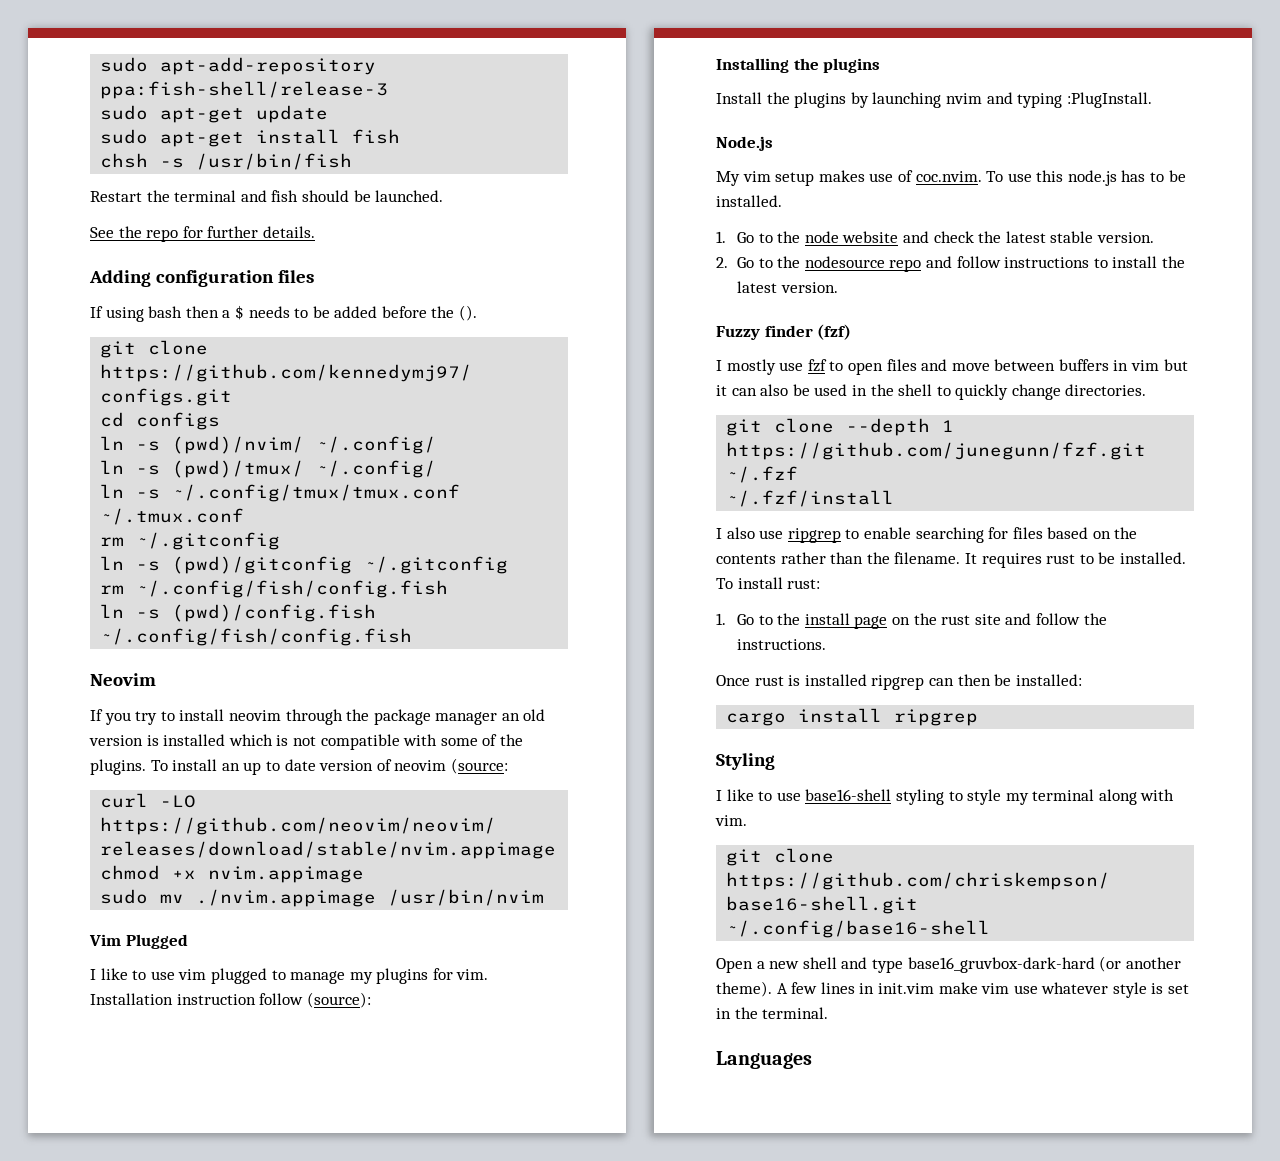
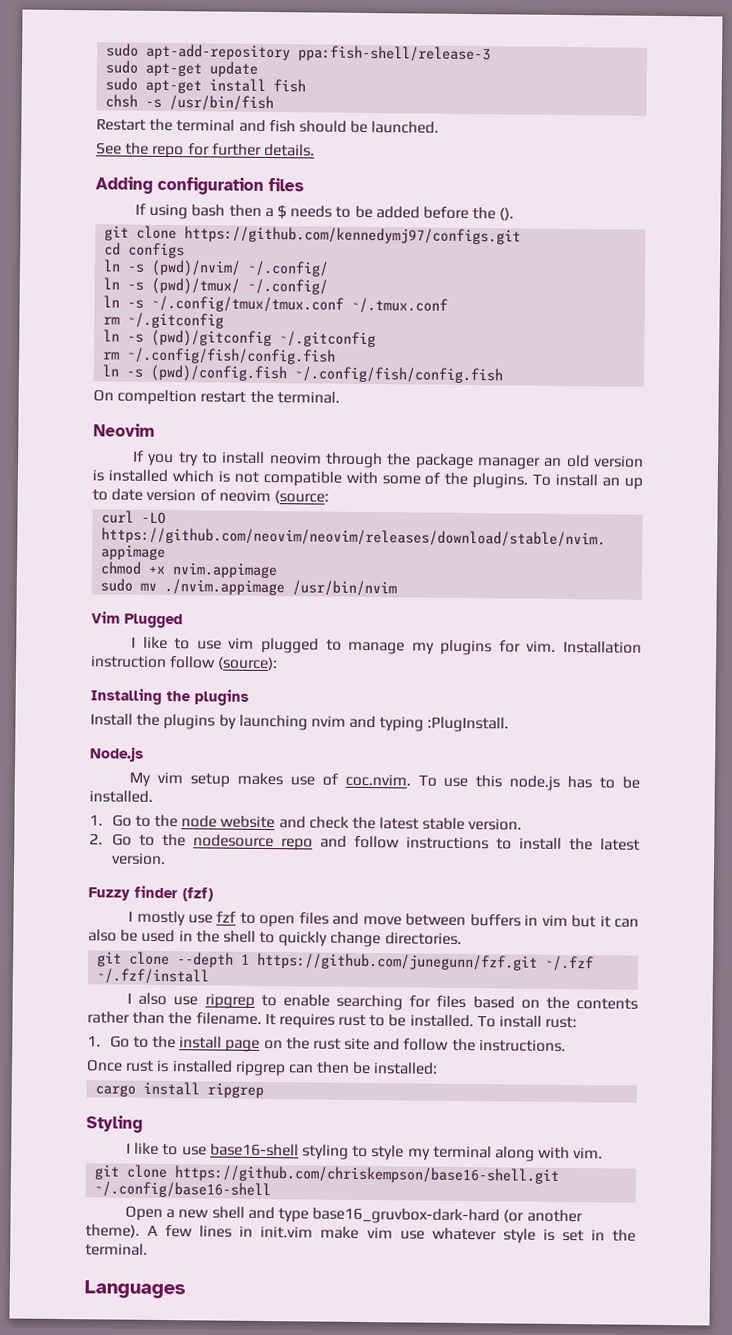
+ On compeltion restart the terminal.

